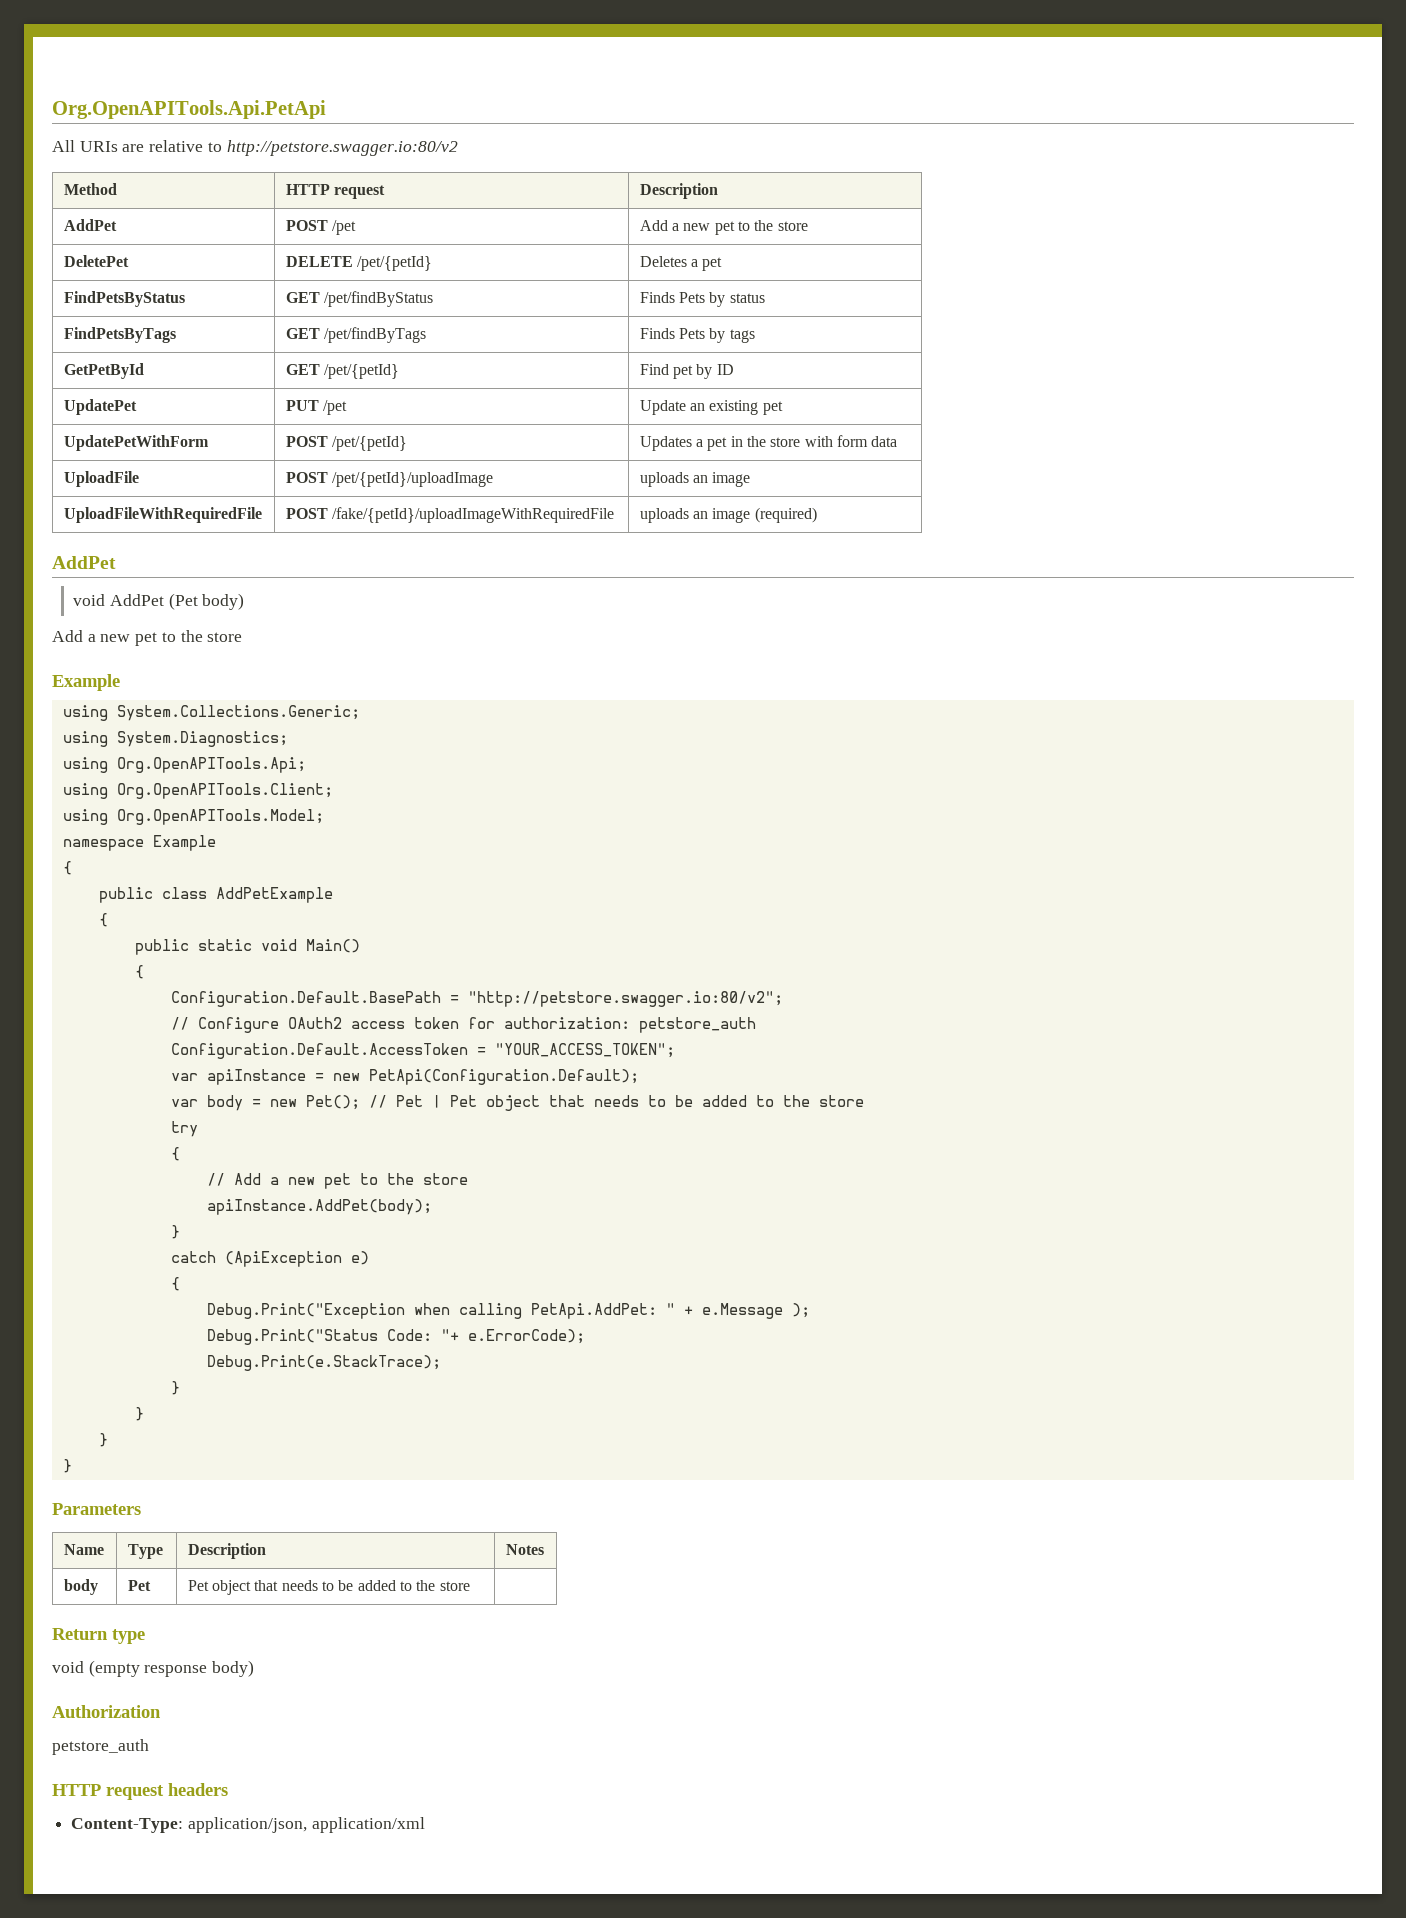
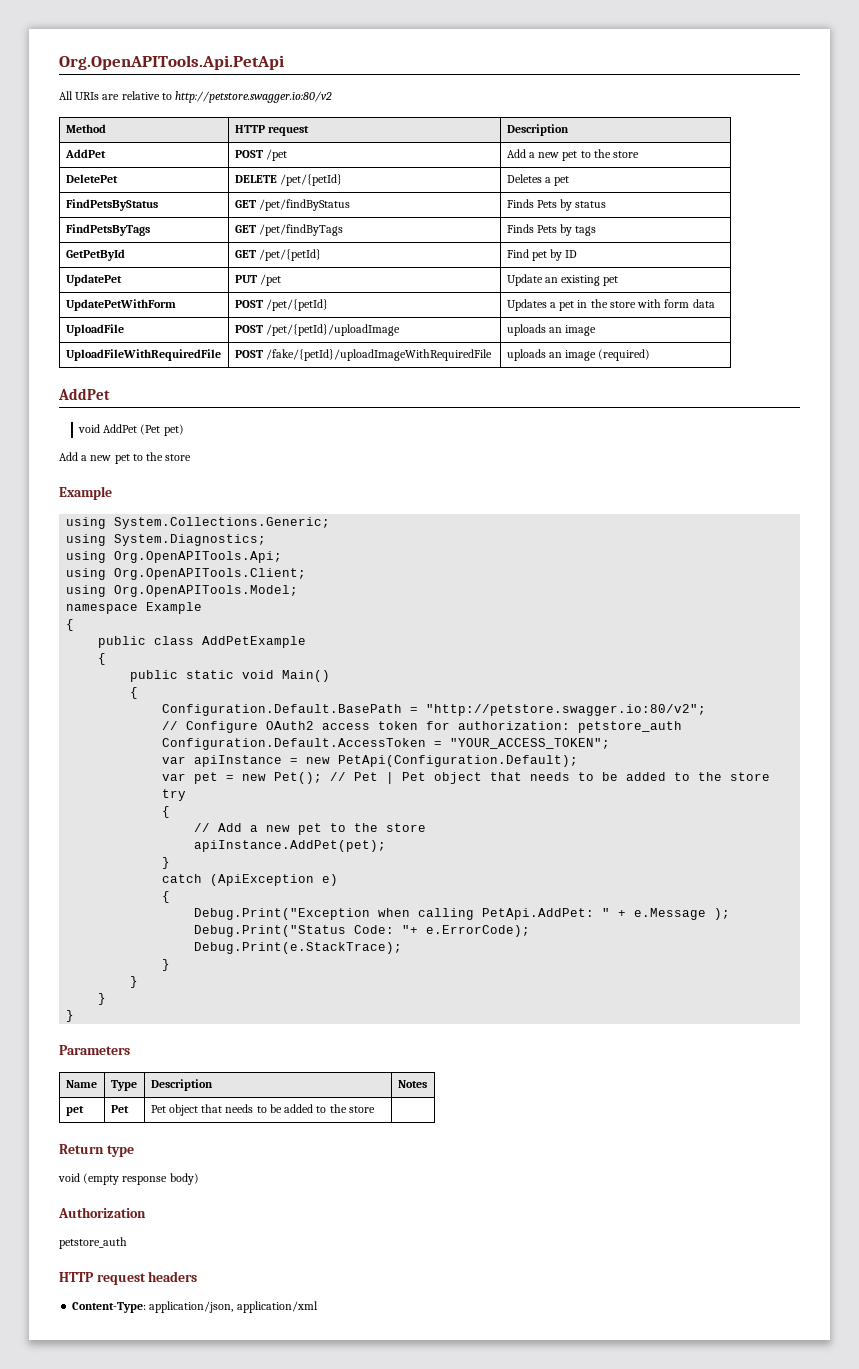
- void AddPet (Pet body)
+ void AddPet (Pet pet)
- var body = new Pet(); // Pet | Pet object that needs to be added to the store
+ var pet = new Pet(); // Pet | Pet object that needs to be added to the store
- apiInstance.AddPet(body);
+ apiInstance.AddPet(pet);
- body | Pet | Pet object that needs to be added to the store |
+ pet | Pet | Pet object that needs to be added to the store |

